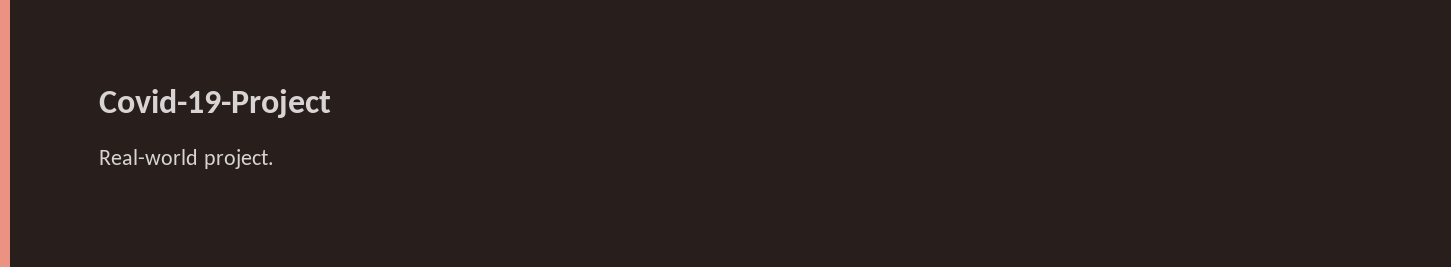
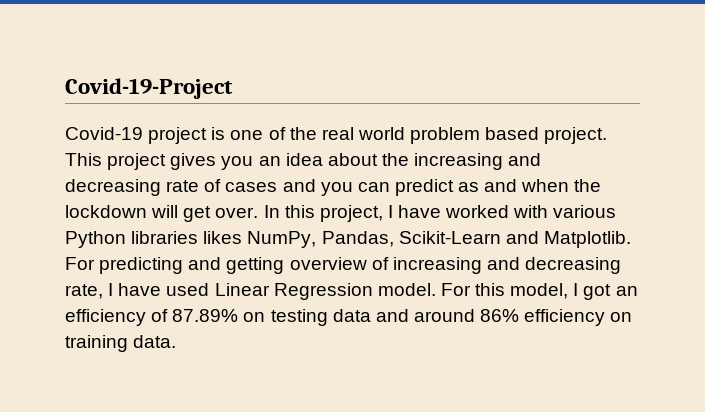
- Real-world project.
+ Covid-19 project is one of the real world problem based project. This project gives you an idea about the increasing and decreasing rate of cases and you can predict as and when the lockdown will get over. In this project, I have worked with various Python libraries likes NumPy, Pandas, Scikit-Learn and Matplotlib. For predicting and getting overview of increasing and decreasing rate, I have used Linear Regression model. For this model, I got an efficiency of 87.89% on testing data and around 86% efficiency on training data.

